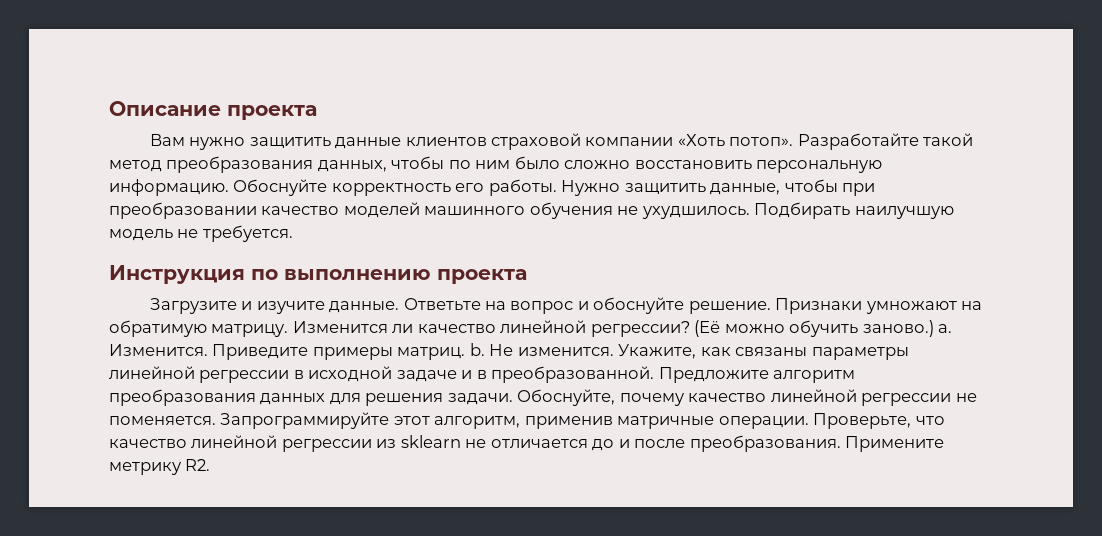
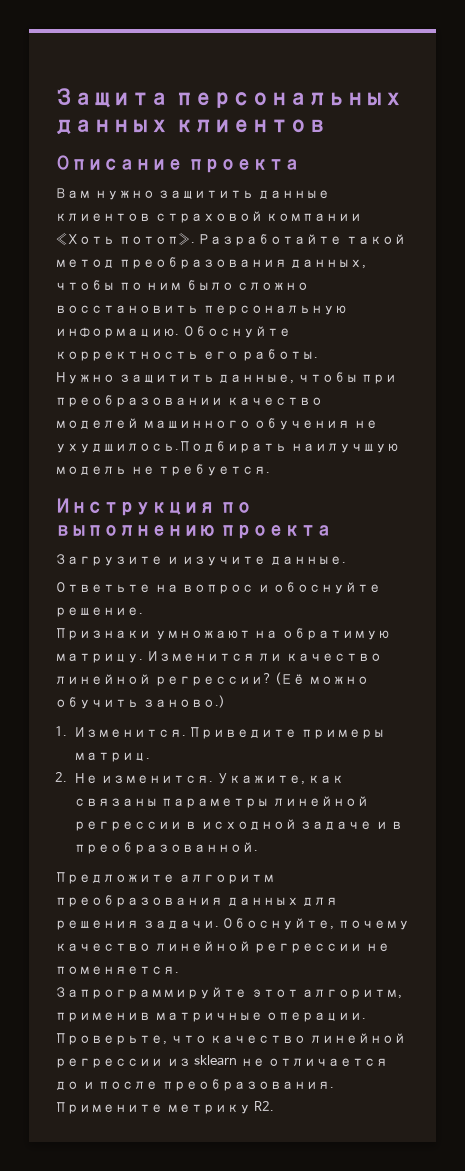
+ Защита персональных данных клиентов
- Обоснуйте корректность его работы. Нужно защитить данные, чтобы при преобразовании качество моделей машинного обучения не ухудшилось. Подбирать наилучшую модель не требуется.
+ Обоснуйте корректность его работы.
+ Нужно защитить данные, чтобы при преобразовании качество моделей машинного обучения не ухудшилось.Подбирать наилучшую модель не требуется.
- Загрузите и изучите данные. Ответьте на вопрос и обоснуйте решение. Признаки умножают на обратимую матрицу.
+ Загрузите и изучите данные.
+ Ответьте на вопрос и обоснуйте решение.
+ Признаки умножают на обратимую матрицу.
- (Её можно обучить заново.) a. Изменится.
+ (Её можно обучить заново.)
+ 1. Изменится.
- Приведите примеры матриц. b. Не изменится.
+ Приведите примеры матриц.
+ 2. Не изменится.
- Укажите, как связаны параметры линейной регрессии в исходной задаче и в преобразованной. Предложите алгоритм преобразования данных для решения задачи.
+ Укажите, как связаны параметры линейной регрессии в исходной задаче и в преобразованной.
+ Предложите алгоритм преобразования данных для решения задачи.
- Обоснуйте, почему качество линейной регрессии не поменяется. Запрограммируйте этот алгоритм, применив матричные операции.
+ Обоснуйте, почему качество линейной регрессии не поменяется.
+ Запрограммируйте этот алгоритм, применив матричные операции.

